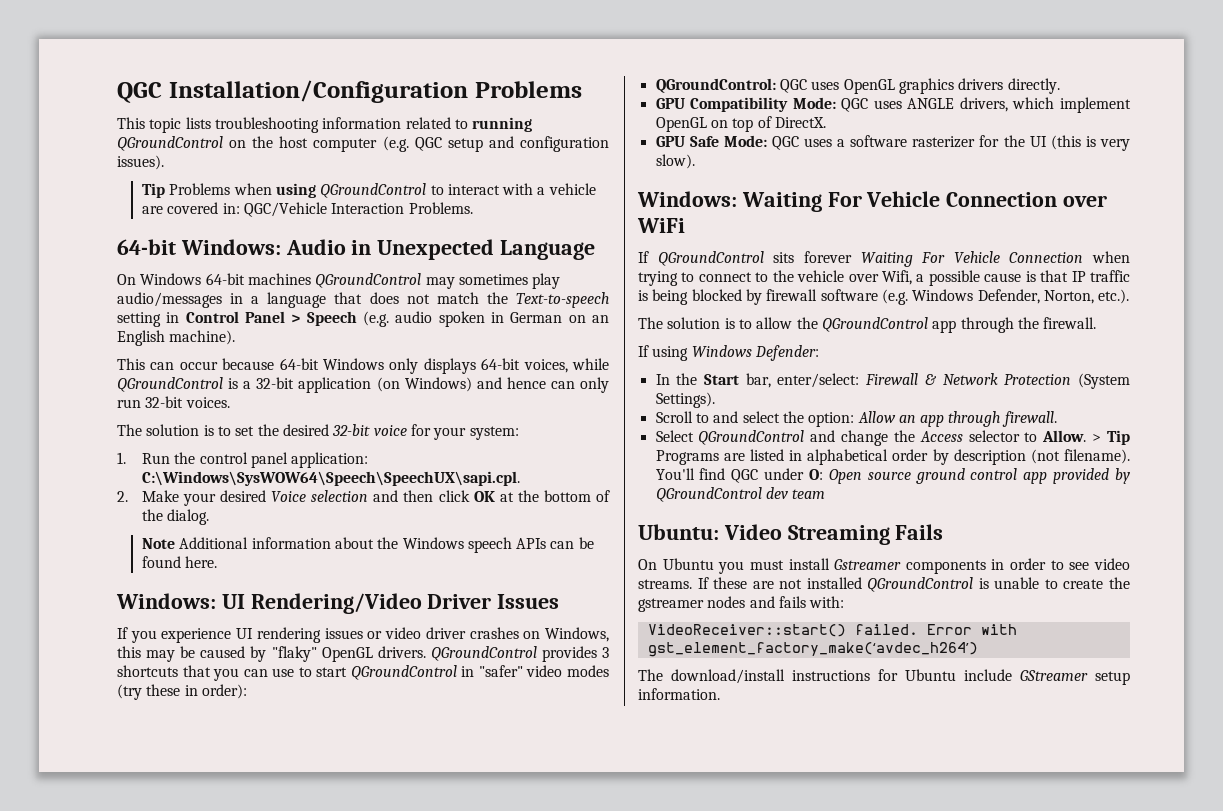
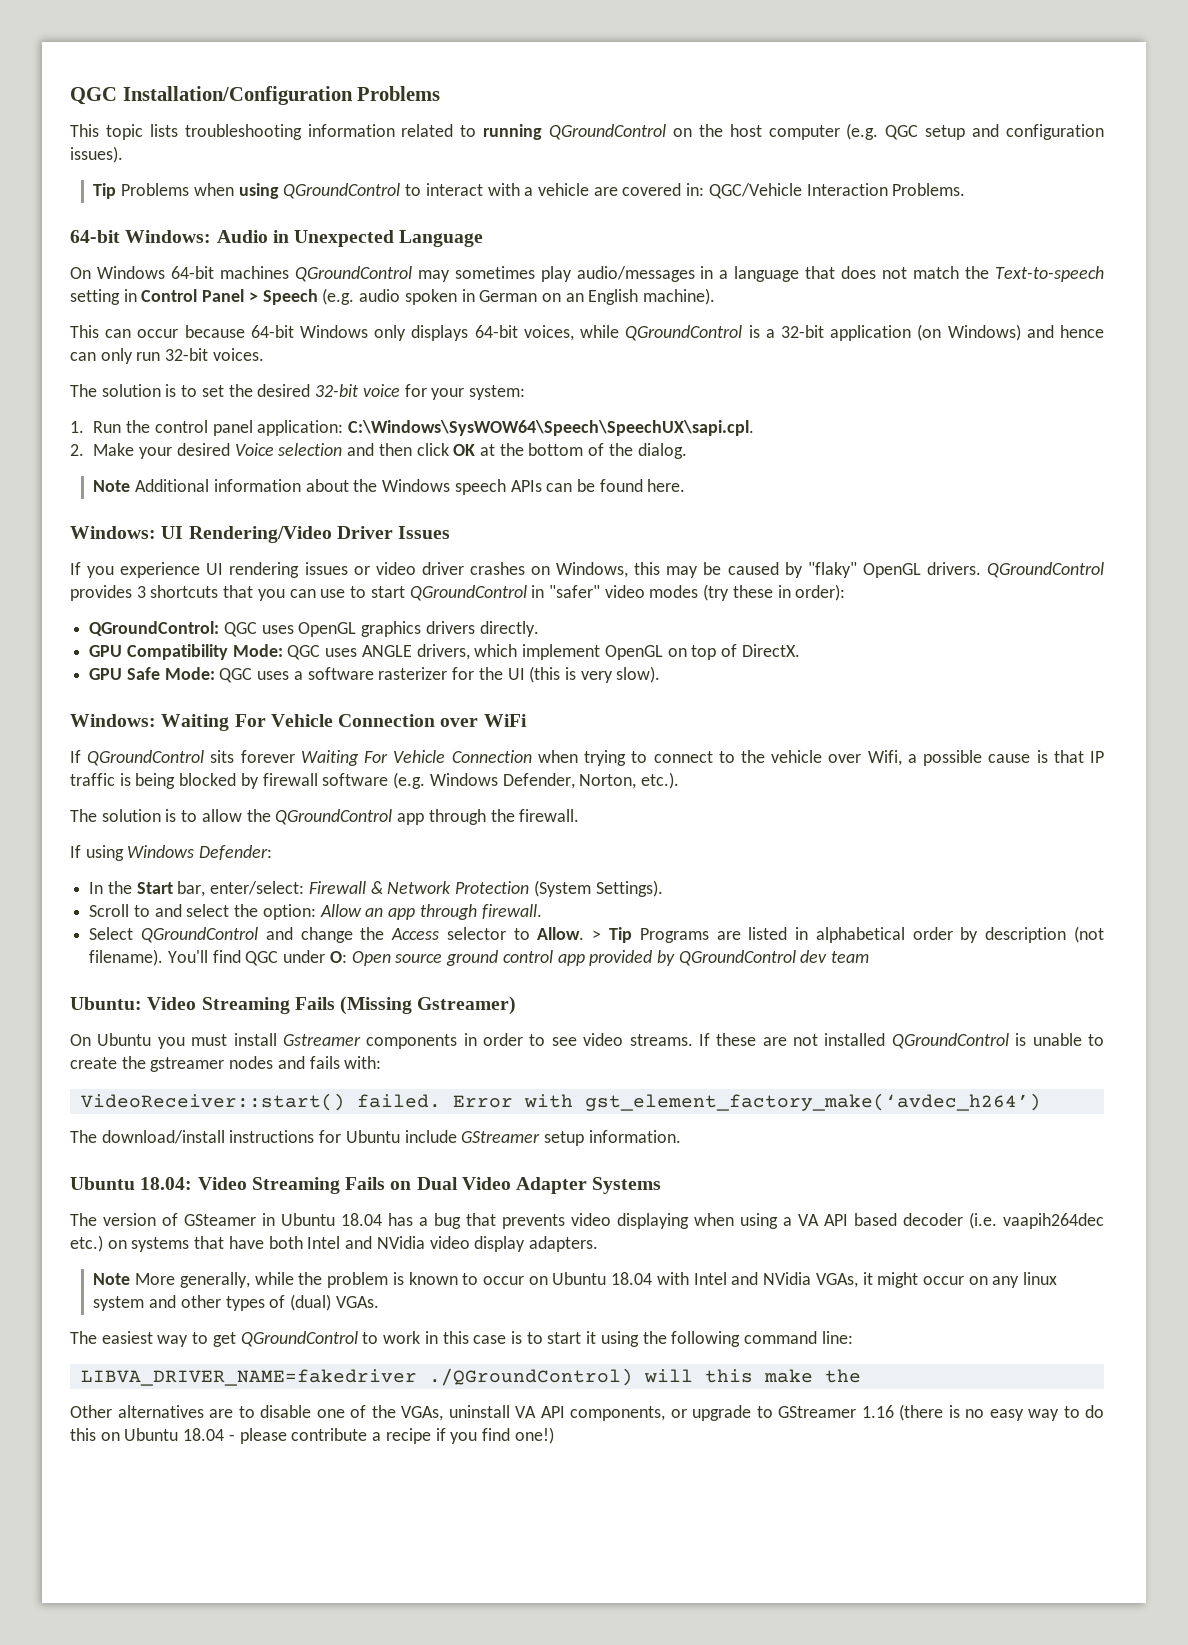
- Ubuntu: Video Streaming Fails
+ Ubuntu: Video Streaming Fails (Missing Gstreamer)
+ Ubuntu 18.04: Video Streaming Fails on Dual Video Adapter Systems
+ The version of GSteamer in Ubuntu 18.04 has a bug that prevents video displaying when using a VA API based decoder (i.e. vaapih264dec etc.) on systems that have both Intel and NVidia video display adapters.
+ Note More generally, while the problem is known to occur on Ubuntu 18.04 with Intel and NVidia VGAs, it might occur on any linux system and other types of (dual) VGAs.
+ The easiest way to get QGroundControl to work in this case is to start it using the following command line:
+ LIBVA_DRIVER_NAME=fakedriver ./QGroundControl) will this make the
+ Other alternatives are to disable one of the VGAs, uninstall VA API components, or upgrade to GStreamer 1.16 (there is no easy way to do this on Ubuntu 18.04 - please contribute a recipe if you find one!)

